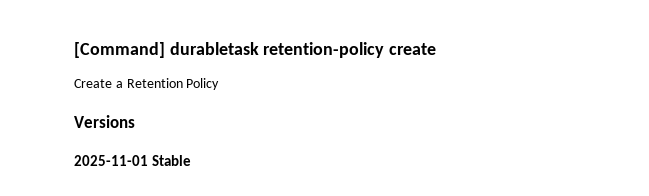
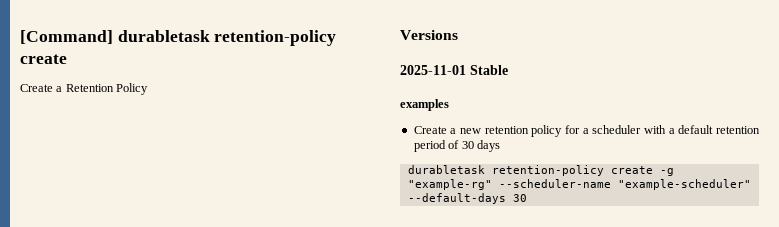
+ examples
+ Create a new retention policy for a scheduler with a default retention period of 30 days
+ durabletask retention-policy create -g "example-rg" --scheduler-name "example-scheduler" --default-days 30

